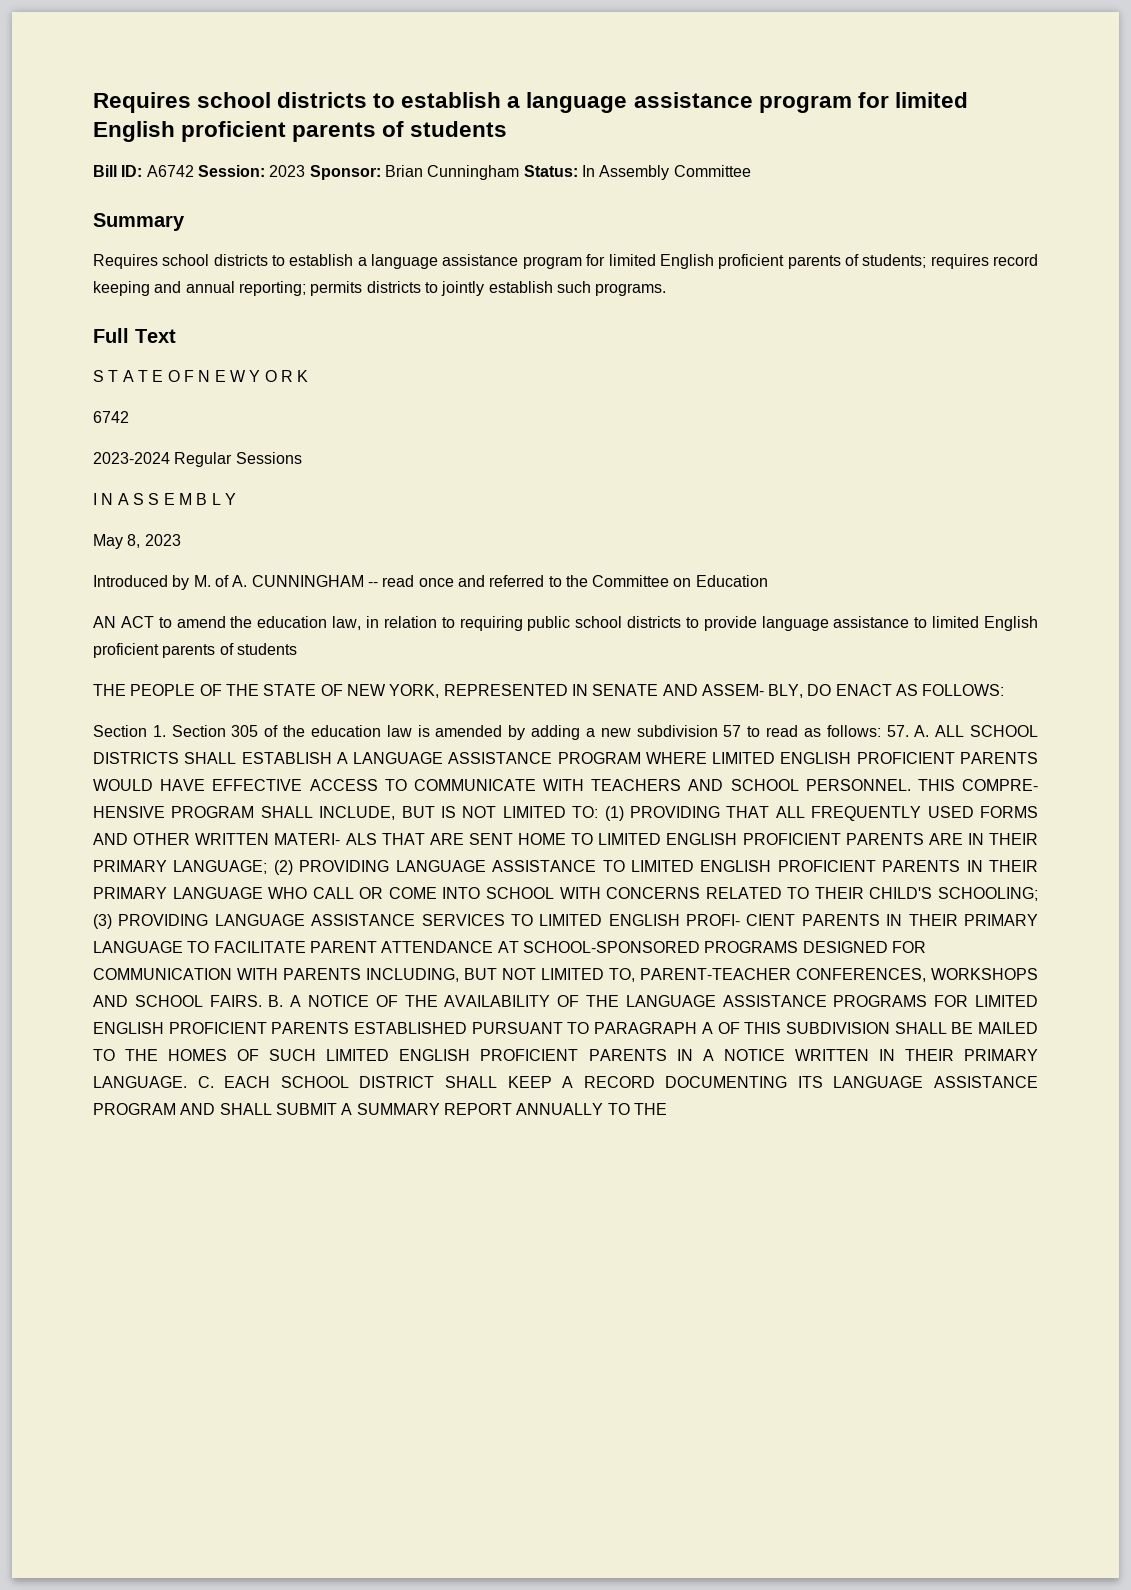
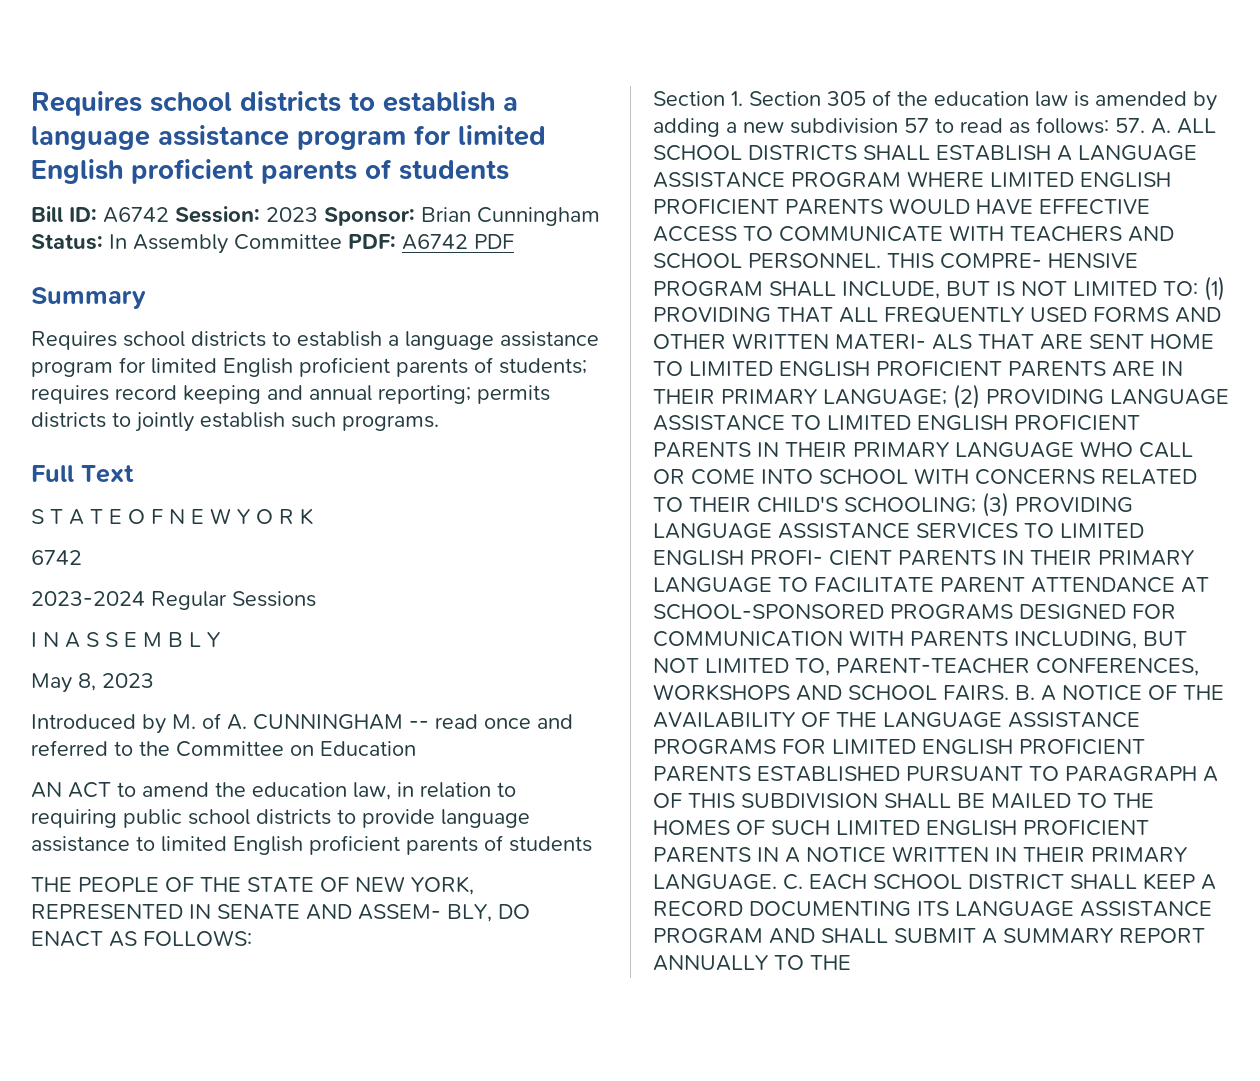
- Bill ID: A6742 Session: 2023 Sponsor: Brian Cunningham Status: In Assembly Committee
+ Bill ID: A6742 Session: 2023 Sponsor: Brian Cunningham Status: In Assembly Committee PDF: A6742 PDF

